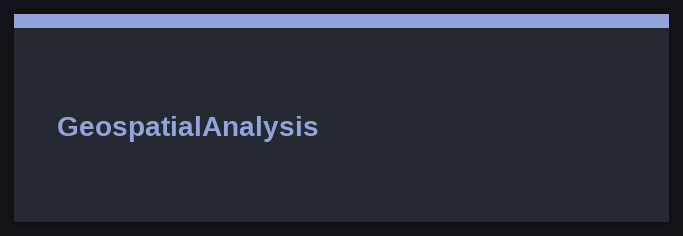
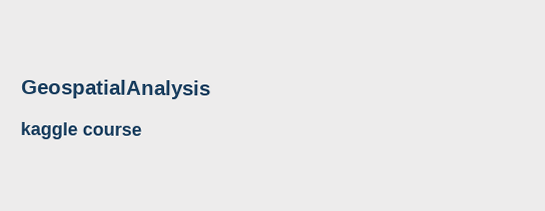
+ kaggle course

